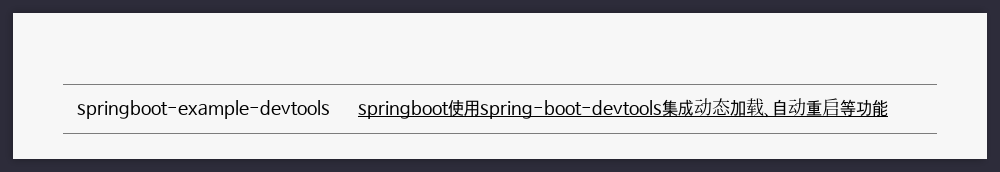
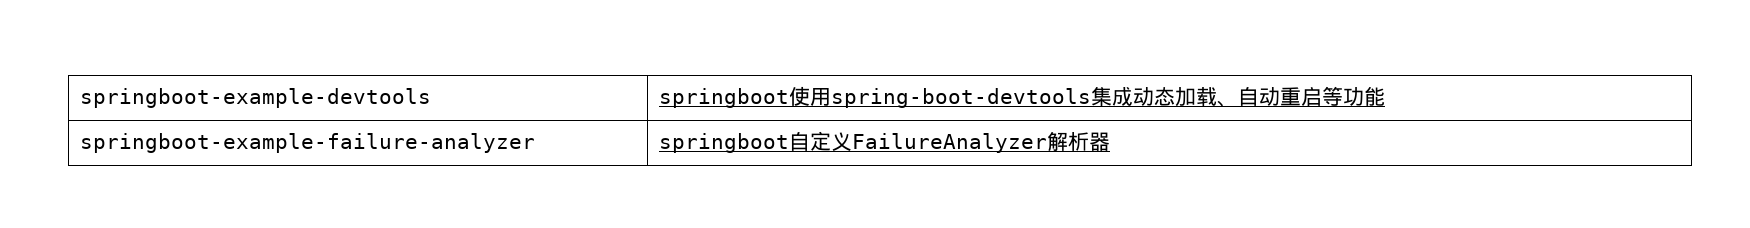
+ springboot-example-failure-analyzer | springboot自定义FailureAnalyzer解析器

